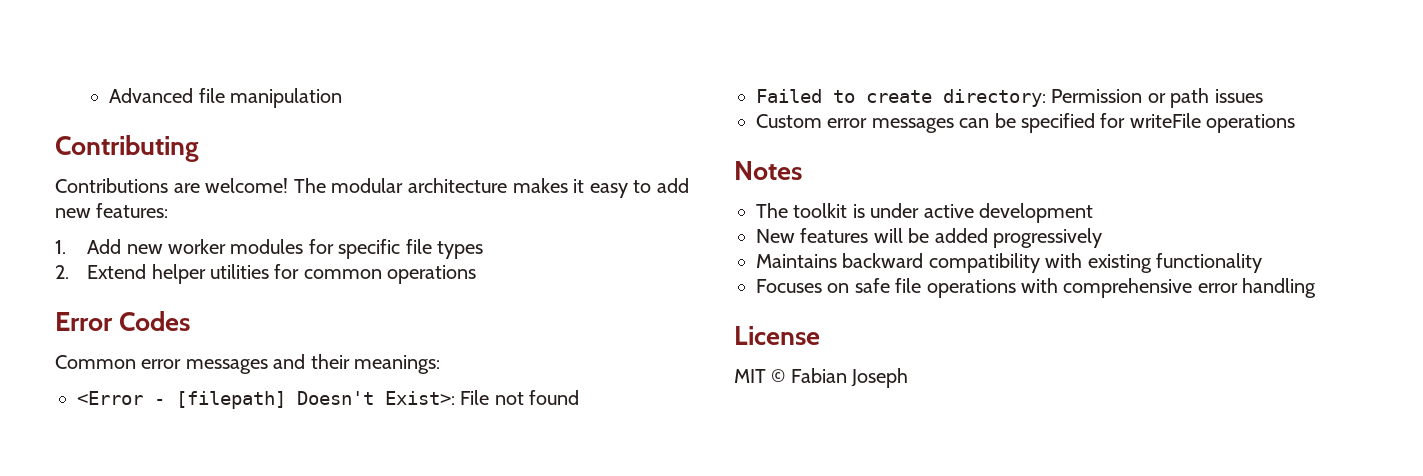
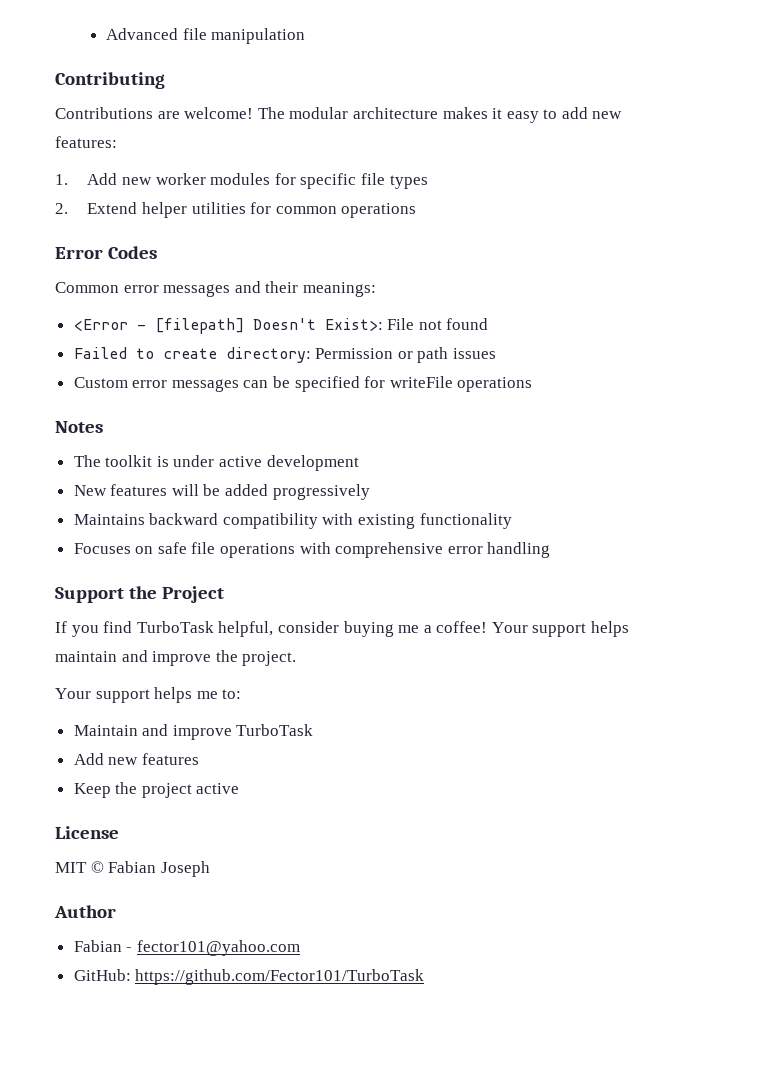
+ Support the Project
+ If you find TurboTask helpful, consider buying me a coffee! Your support helps maintain and improve the project.
+ Your support helps me to:
+ Maintain and improve TurboTask
+ Add new features
+ Keep the project active
+ Author
+ Fabian - fector101@yahoo.com
+ GitHub: https://github.com/Fector101/TurboTask

